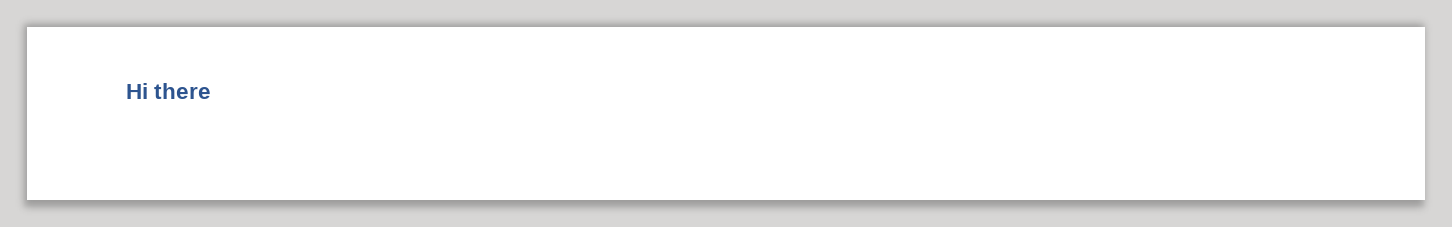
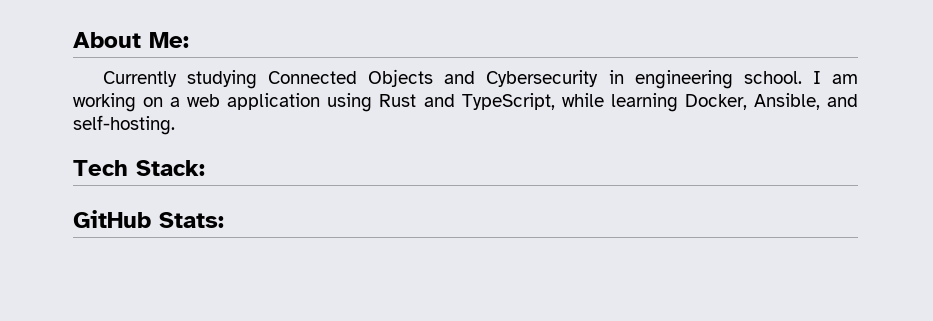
- Hi there
+ About Me:
+ Currently studying Connected Objects and Cybersecurity in engineering school. I am working on a web application using Rust and TypeScript, while learning Docker, Ansible, and self-hosting.
+ Tech Stack:
+ GitHub Stats:

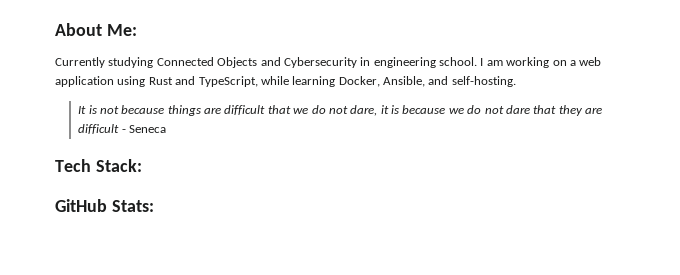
+ It is not because things are difficult that we do not dare, it is because we do not dare that they are difficult - Seneca

